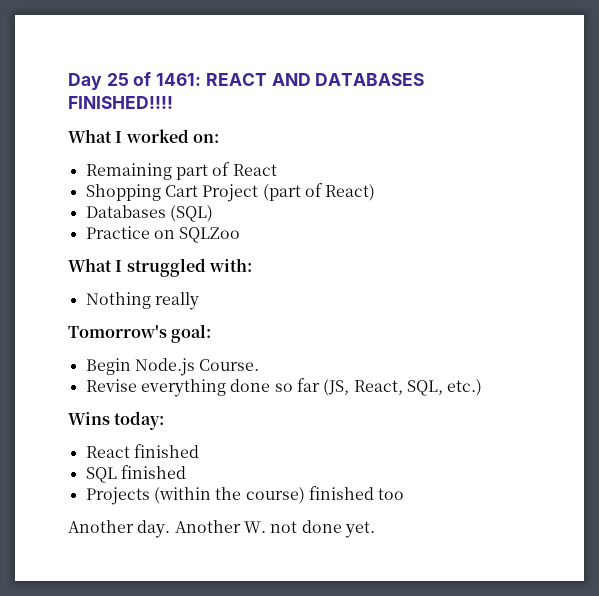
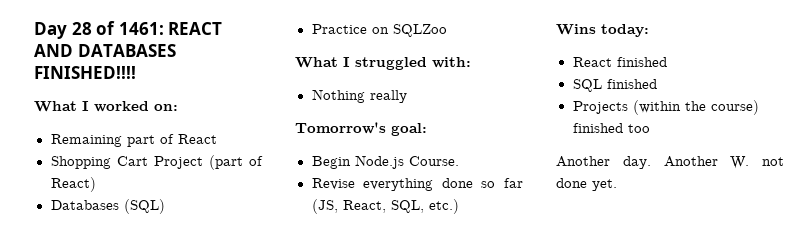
- Day 25 of 1461: REACT AND DATABASES FINISHED!!!!
+ Day 28 of 1461: REACT AND DATABASES FINISHED!!!!

